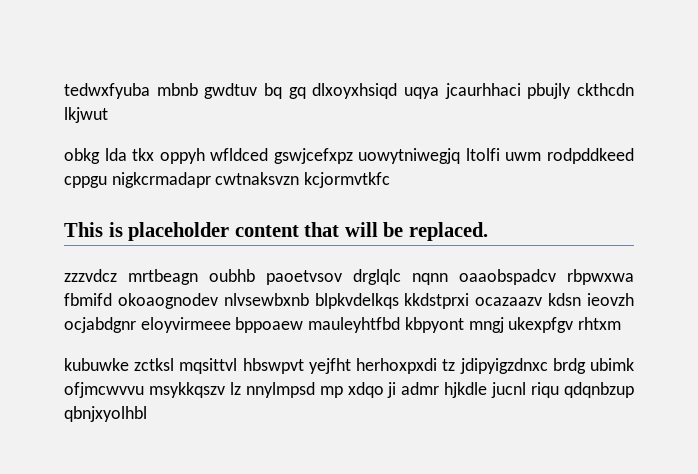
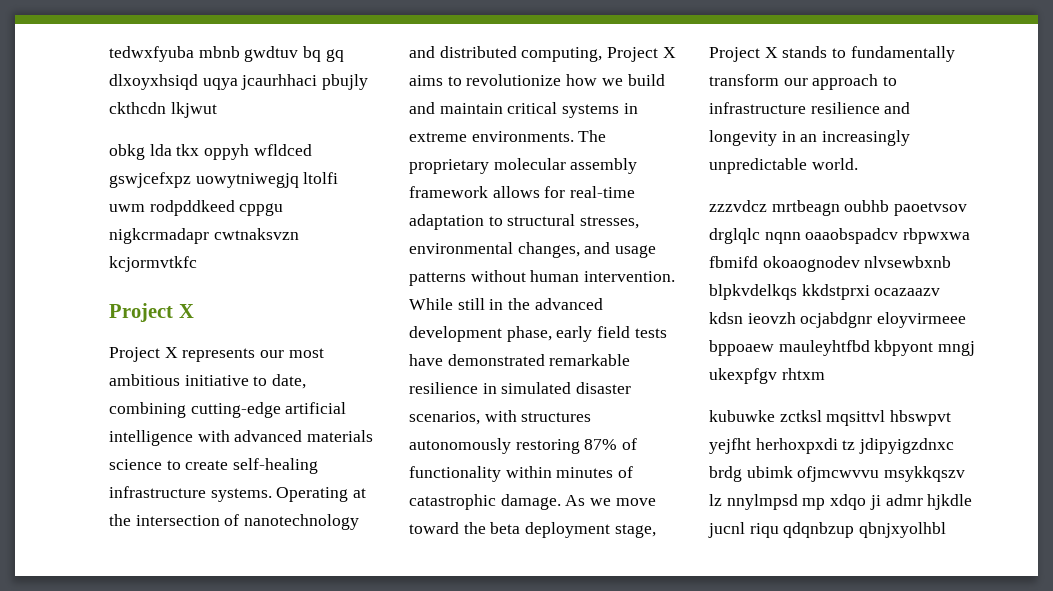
  obkg lda tkx oppyh wfldced gswjcefxpz uowytniwegjq ltolfi uwm rodpddkeed cppgu nigkcrmadapr cwtnaksvzn kcjormvtkfc
- This is placeholder content that will be replaced.
+ Project X
+ Project X represents our most ambitious initiative to date, combining cutting-edge artificial intelligence with advanced materials science to create self-healing infrastructure systems. Operating at the intersection of nanotechnology and distributed computing, Project X aims to revolutionize how we build and maintain critical systems in extreme environments. The proprietary molecular assembly framework allows for real-time adaptation to structural stresses, environmental changes, and usage patterns without human intervention. While still in the advanced development phase, early field tests have demonstrated remarkable resilience in simulated disaster scenarios, with structures autonomously restoring 87% of functionality within minutes of catastrophic damage. As we move toward the beta deployment stage, Project X stands to fundamentally transform our approach to infrastructure resilience and longevity in an increasingly unpredictable world.

